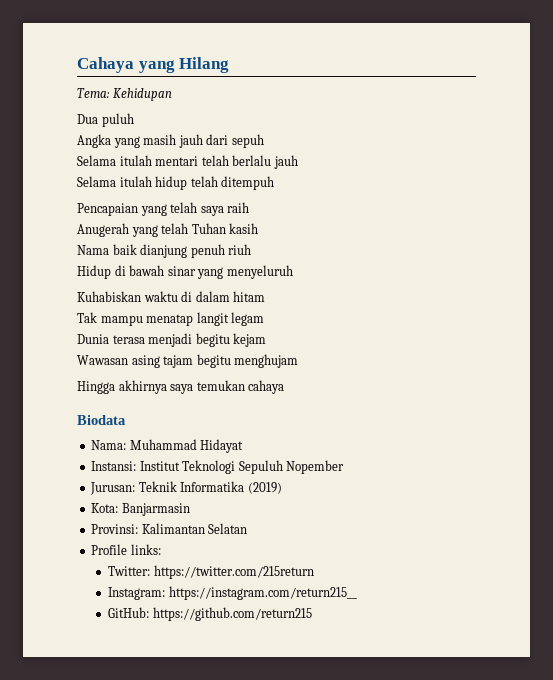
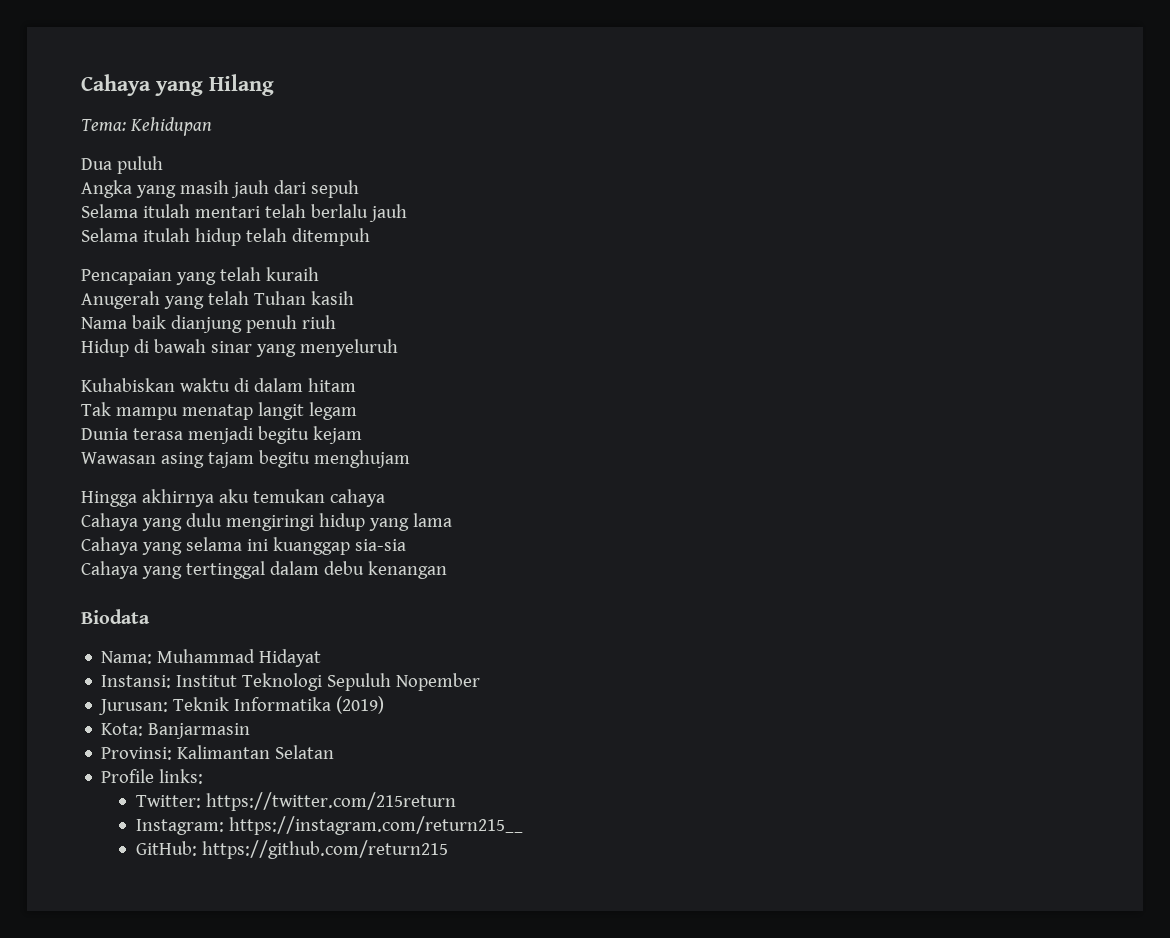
- Pencapaian yang telah saya raih
+ Pencapaian yang telah kuraih
- Hingga akhirnya saya temukan cahaya
+ Hingga akhirnya aku temukan cahaya
+ Cahaya yang dulu mengiringi hidup yang lama
+ Cahaya yang selama ini kuanggap sia-sia
+ Cahaya yang tertinggal dalam debu kenangan

